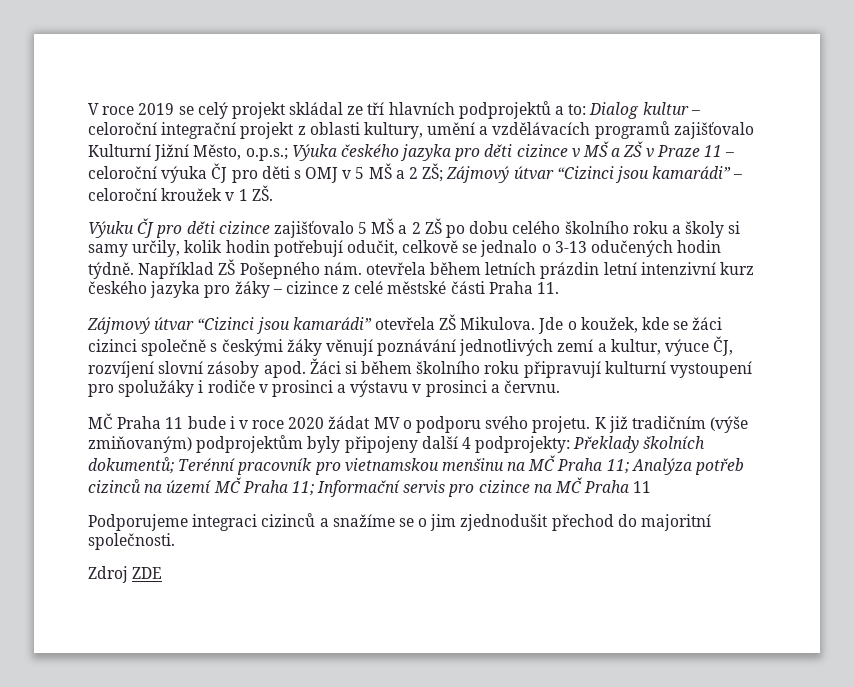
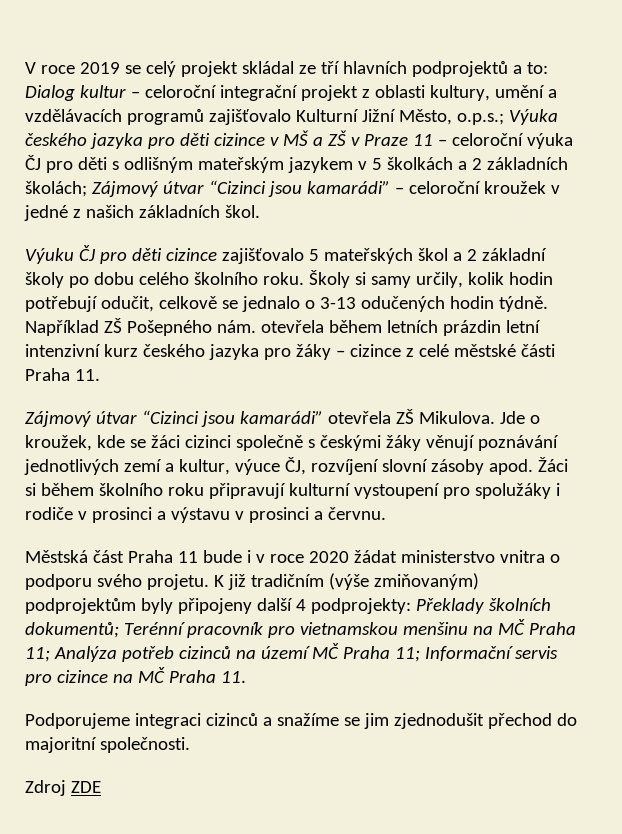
- Výuka českého jazyka pro děti cizince v MŠ a ZŠ v Praze 11 – celoroční výuka ČJ pro děti s OMJ v 5 MŠ a 2 ZŠ;
+ Výuka českého jazyka pro děti cizince v MŠ a ZŠ v Praze 11 – celoroční výuka ČJ pro děti s odlišným mateřským jazykem v 5 školkách a 2 základních školách;
- Zájmový útvar “Cizinci jsou kamarádi” – celoroční kroužek v 1 ZŠ.
+ Zájmový útvar “Cizinci jsou kamarádi” – celoroční kroužek v jedné z našich základních škol.
- Výuku ČJ pro děti cizince zajišťovalo 5 MŠ a 2 ZŠ po dobu celého školního roku a školy si samy určily, kolik hodin potřebují odučit, celkově se jednalo o 3-13 odučených hodin týdně.
+ Výuku ČJ pro děti cizince zajišťovalo 5 mateřských škol a 2 základní školy po dobu celého školního roku. Školy si samy určily, kolik hodin potřebují odučit, celkově se jednalo o 3-13 odučených hodin týdně.
- Jde o koužek, kde se žáci cizinci společně s českými žáky věnují poznávání jednotlivých zemí a kultur, výuce ČJ, rozvíjení slovní zásoby apod.
+ Jde o kroužek, kde se žáci cizinci společně s českými žáky věnují poznávání jednotlivých zemí a kultur, výuce ČJ, rozvíjení slovní zásoby apod.
- MČ Praha 11 bude i v roce 2020 žádat MV o podporu svého projetu.
+ Městská část Praha 11 bude i v roce 2020 žádat ministerstvo vnitra o podporu svého projetu.
- K již tradičním (výše zmiňovaným) podprojektům byly připojeny další 4 podprojekty: Překlady školních dokumentů; Terénní pracovník pro vietnamskou menšinu na MČ Praha 11; Analýza potřeb cizinců na území MČ Praha 11; Informační servis pro cizince na MČ Praha 11
+ K již tradičním (výše zmiňovaným) podprojektům byly připojeny další 4 podprojekty: Překlady školních dokumentů; Terénní pracovník pro vietnamskou menšinu na MČ Praha 11; Analýza potřeb cizinců na území MČ Praha 11; Informační servis pro cizince na MČ Praha 11.
- Podporujeme integraci cizinců a snažíme se o jim zjednodušit přechod do majoritní společnosti.
+ Podporujeme integraci cizinců a snažíme se jim zjednodušit přechod do majoritní společnosti.

